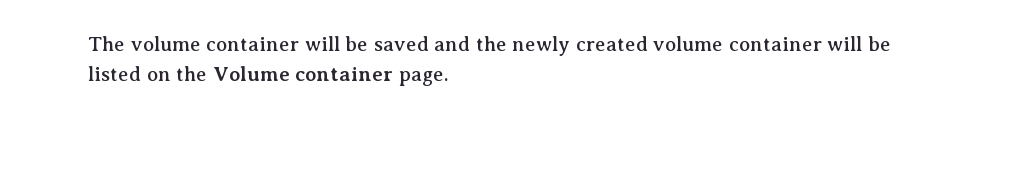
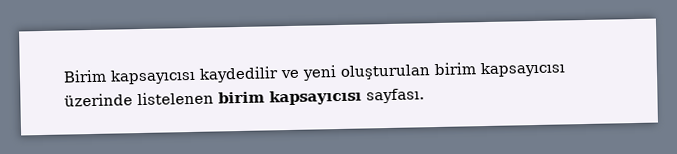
- The volume container will be saved and the newly created volume container will be listed on the Volume container page.
+ Birim kapsayıcısı kaydedilir ve yeni oluşturulan birim kapsayıcısı üzerinde listelenen birim kapsayıcısı sayfası.

